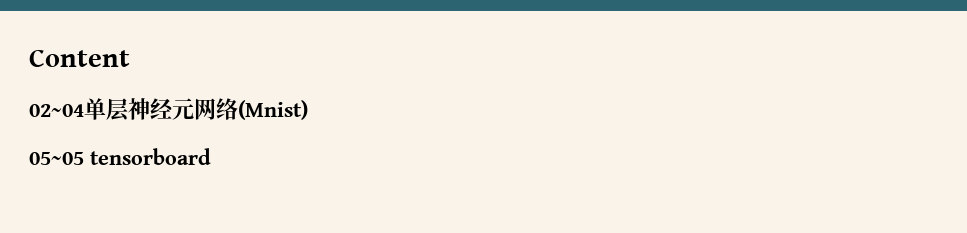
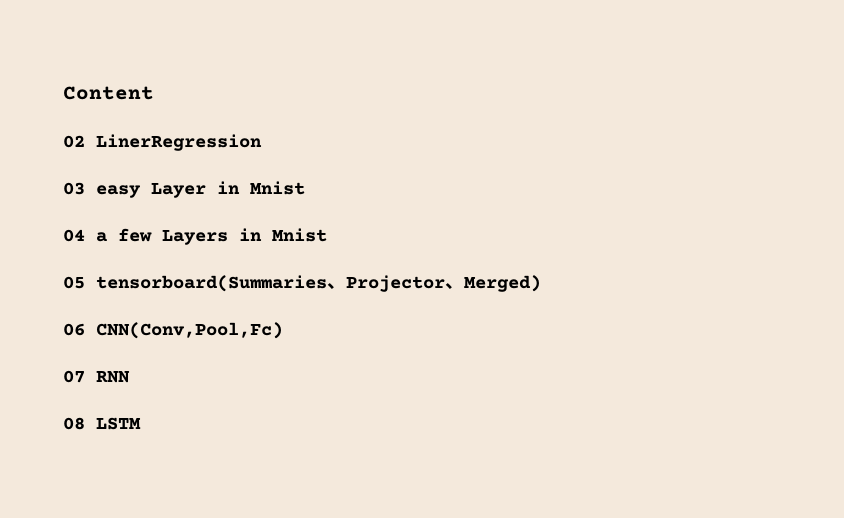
- 02~04单层神经元网络(Mnist)
- 05~05 tensorboard
+ 02 LinerRegression
+ 03 easy Layer in Mnist
+ 04 a few Layers in Mnist
+ 05 tensorboard(Summaries、Projector、Merged)
+ 06 CNN(Conv,Pool,Fc)
+ 07 RNN
+ 08 LSTM

